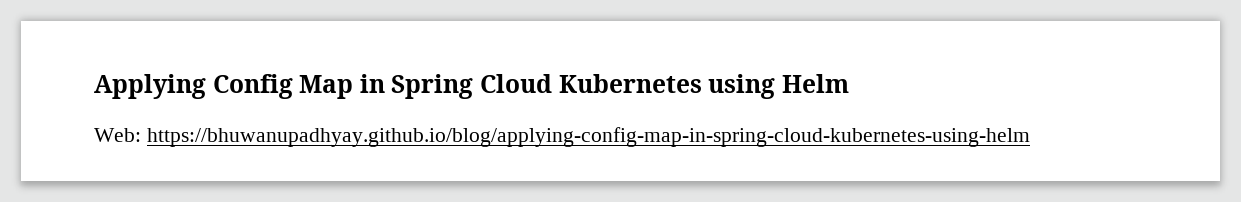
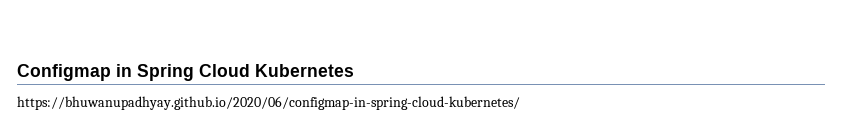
- Applying Config Map in Spring Cloud Kubernetes using Helm
- Web: https://bhuwanupadhyay.github.io/blog/applying-config-map-in-spring-cloud-kubernetes-using-helm
+ Configmap in Spring Cloud Kubernetes
+ https://bhuwanupadhyay.github.io/2020/06/configmap-in-spring-cloud-kubernetes/

